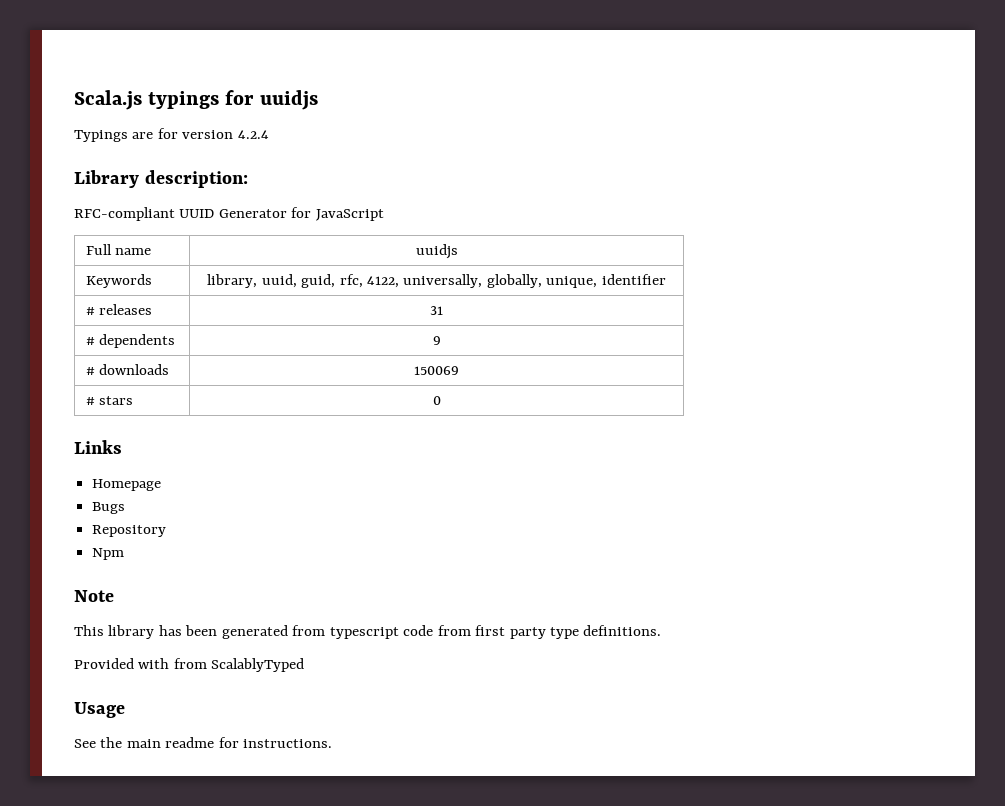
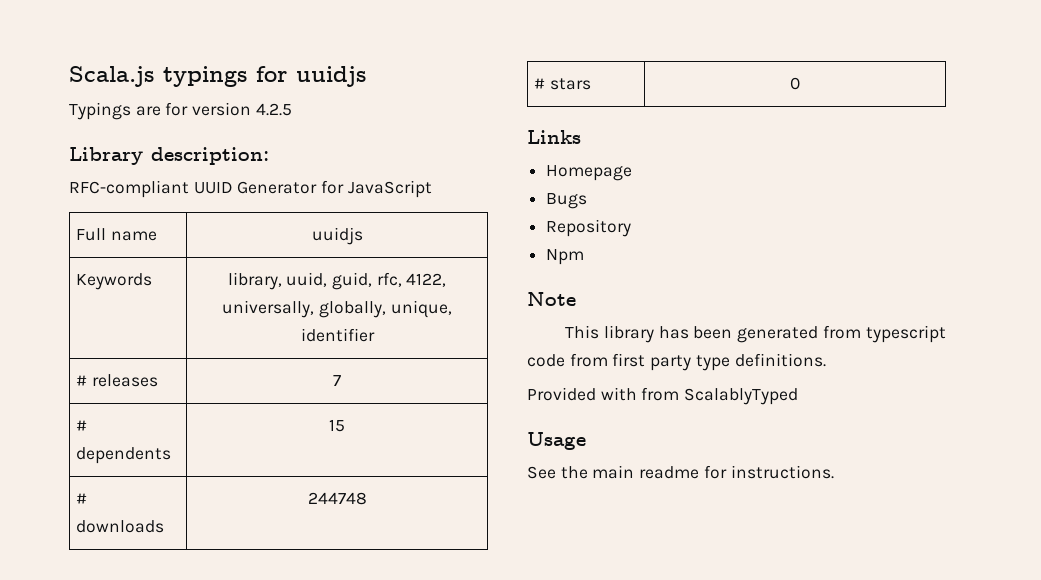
- Typings are for version 4.2.4
+ Typings are for version 4.2.5
- # releases | 31
+ # releases | 7
- # dependents | 9
+ # dependents | 15
- # downloads | 150069
+ # downloads | 244748

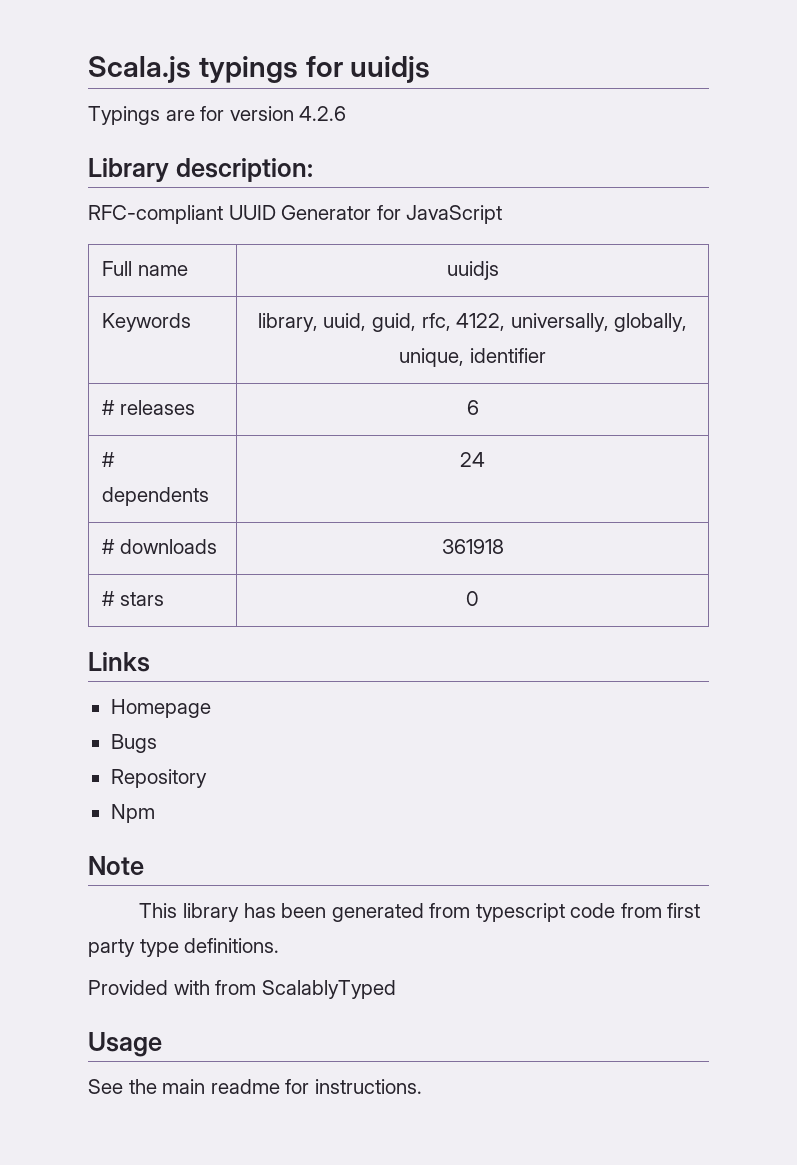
- Typings are for version 4.2.5
+ Typings are for version 4.2.6
- # releases | 7
+ # releases | 6
- # dependents | 15
+ # dependents | 24
- # downloads | 244748
+ # downloads | 361918

